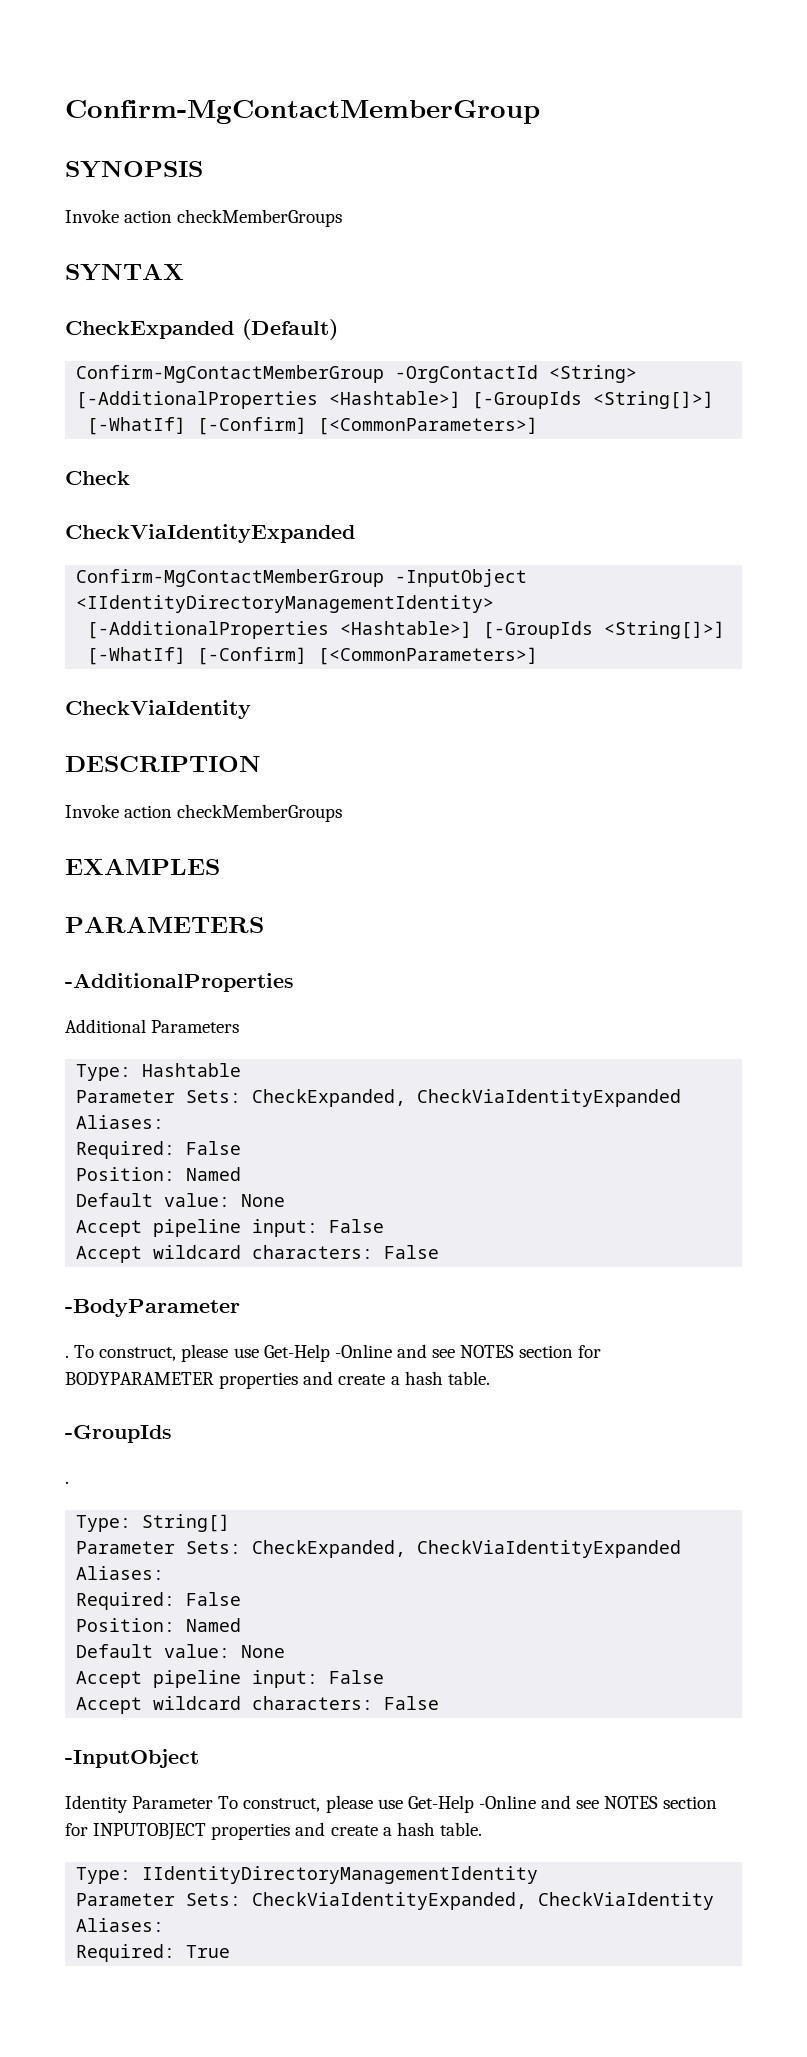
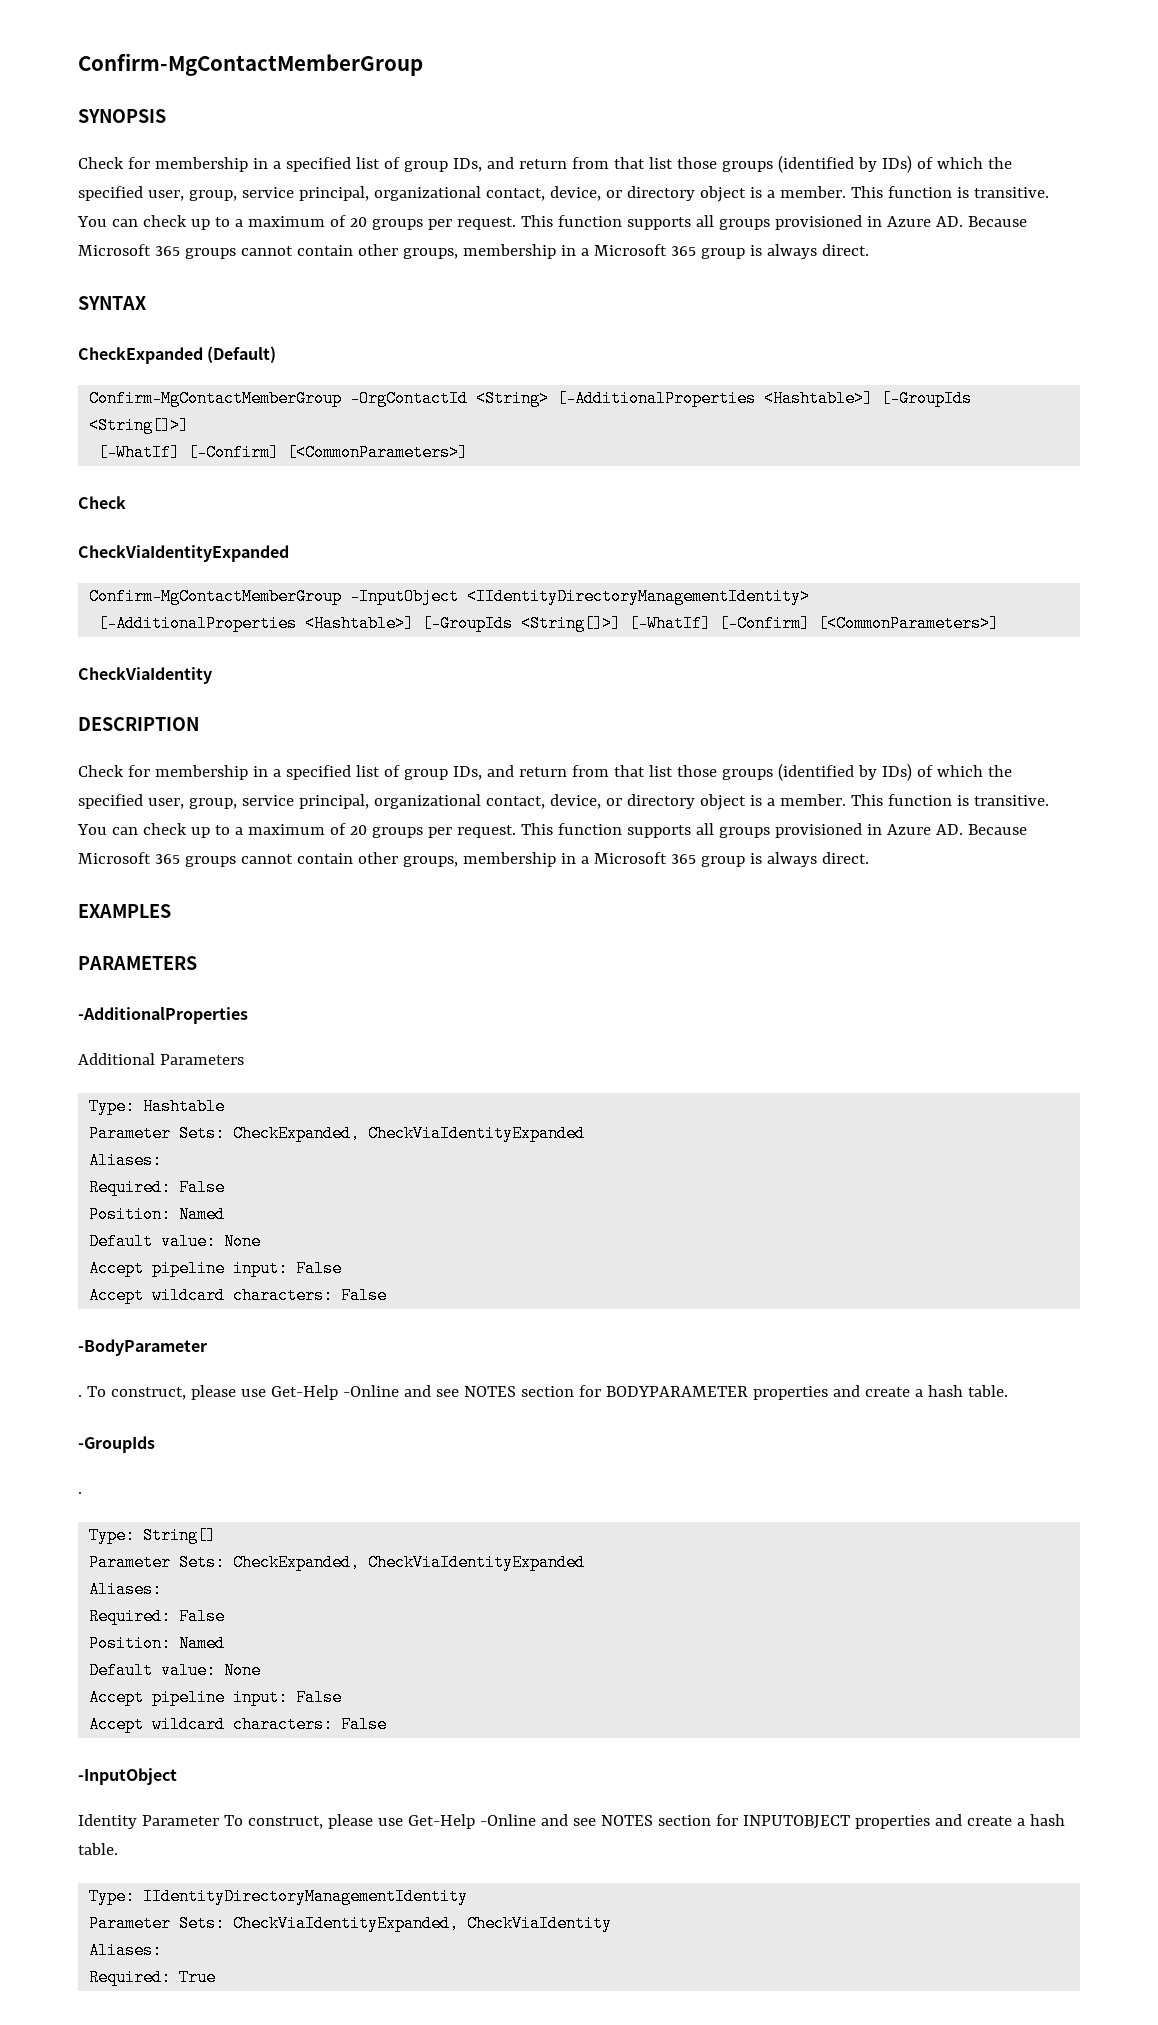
  SYNOPSIS
- Invoke action checkMemberGroups
+ Check for membership in a specified list of group IDs, and return from that list those groups (identified by IDs) of which the specified user, group, service principal, organizational contact, device, or directory object is a member. This function is transitive. You can check up to a maximum of 20 groups per request. This function supports all groups provisioned in Azure AD. Because Microsoft 365 groups cannot contain other groups, membership in a Microsoft 365 group is always direct.
  DESCRIPTION
- Invoke action checkMemberGroups
+ Check for membership in a specified list of group IDs, and return from that list those groups (identified by IDs) of which the specified user, group, service principal, organizational contact, device, or directory object is a member. This function is transitive. You can check up to a maximum of 20 groups per request. This function supports all groups provisioned in Azure AD. Because Microsoft 365 groups cannot contain other groups, membership in a Microsoft 365 group is always direct.

